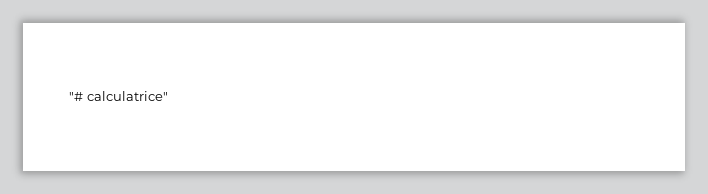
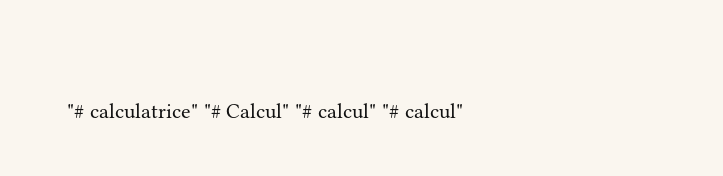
- "# calculatrice"
+ "# calculatrice" "# Calcul" "# calcul" "# calcul"

